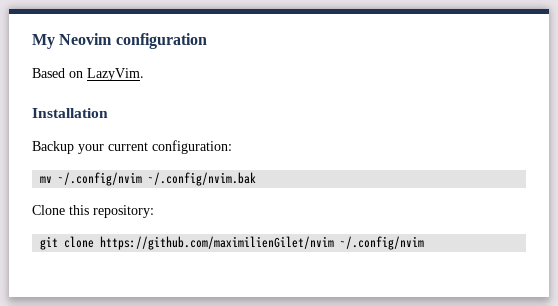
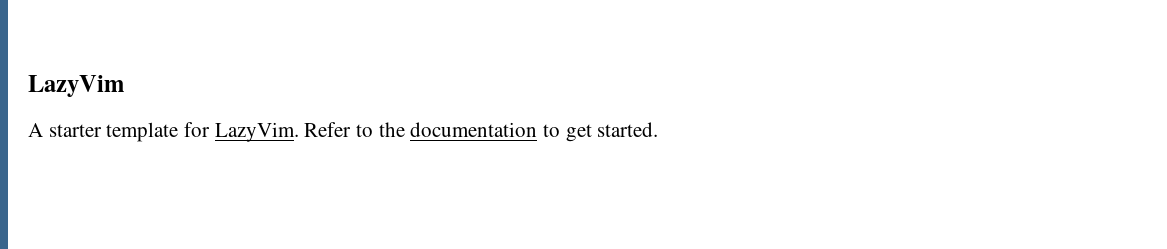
- My Neovim configuration
- Based on LazyVim.
- Installation
- Backup your current configuration:
- mv ~/.config/nvim ~/.config/nvim.bak
- Clone this repository:
- git clone https://github.com/maximilienGilet/nvim ~/.config/nvim
+ LazyVim
+ A starter template for LazyVim. Refer to the documentation to get started.

